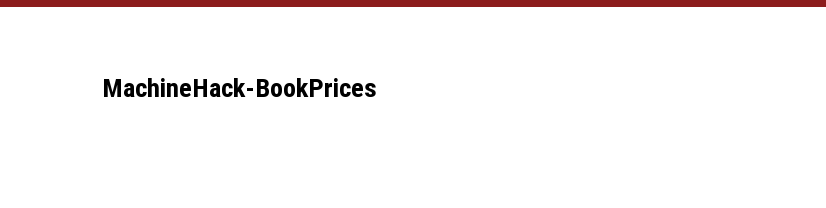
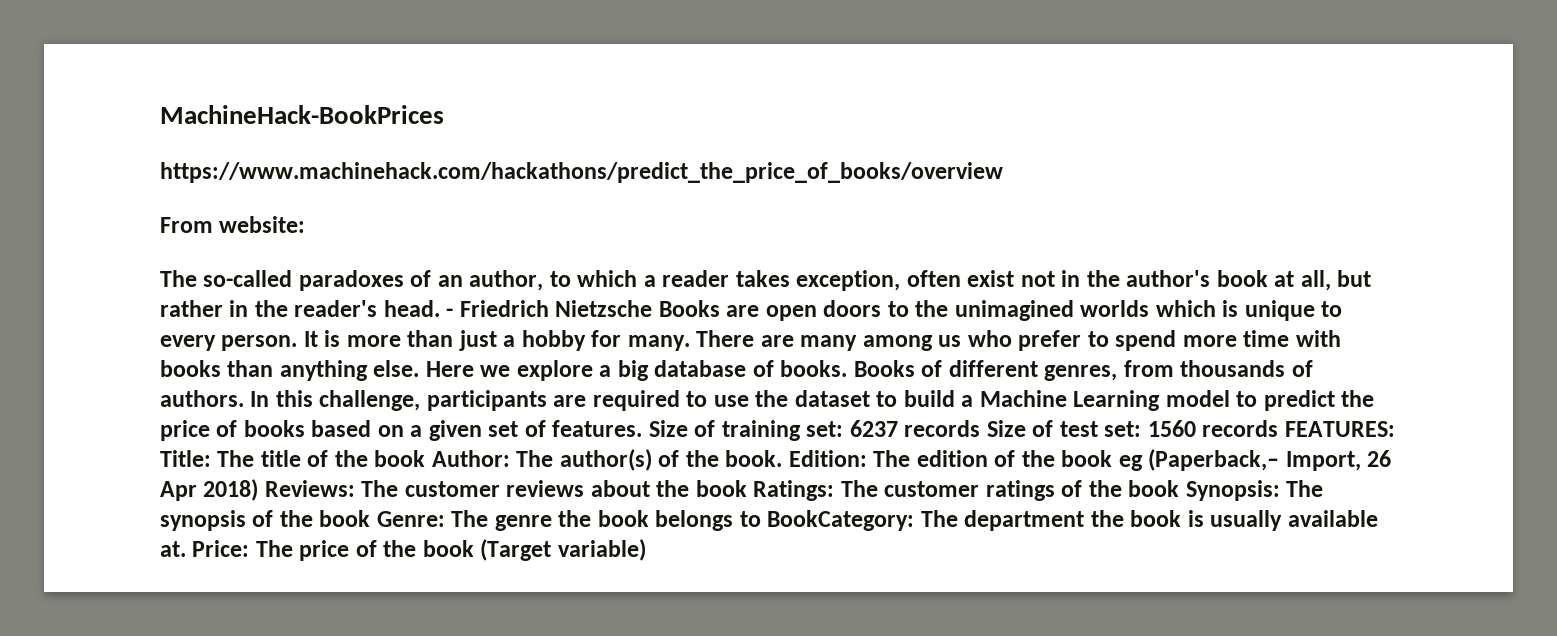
+ https://www.machinehack.com/hackathons/predict_the_price_of_books/overview
+ From website:
+ The so-called paradoxes of an author, to which a reader takes exception, often exist not in the author's book at all, but rather in the reader's head. - Friedrich Nietzsche Books are open doors to the unimagined worlds which is unique to every person. It is more than just a hobby for many. There are many among us who prefer to spend more time with books than anything else. Here we explore a big database of books. Books of different genres, from thousands of authors. In this challenge, participants are required to use the dataset to build a Machine Learning model to predict the price of books based on a given set of features. Size of training set: 6237 records Size of test set: 1560 records FEATURES: Title: The title of the book Author: The author(s) of the book. Edition: The edition of the book eg (Paperback,– Import, 26 Apr 2018) Reviews: The customer reviews about the book Ratings: The customer ratings of the book Synopsis: The synopsis of the book Genre: The genre the book belongs to BookCategory: The department the book is usually available at. Price: The price of the book (Target variable)

